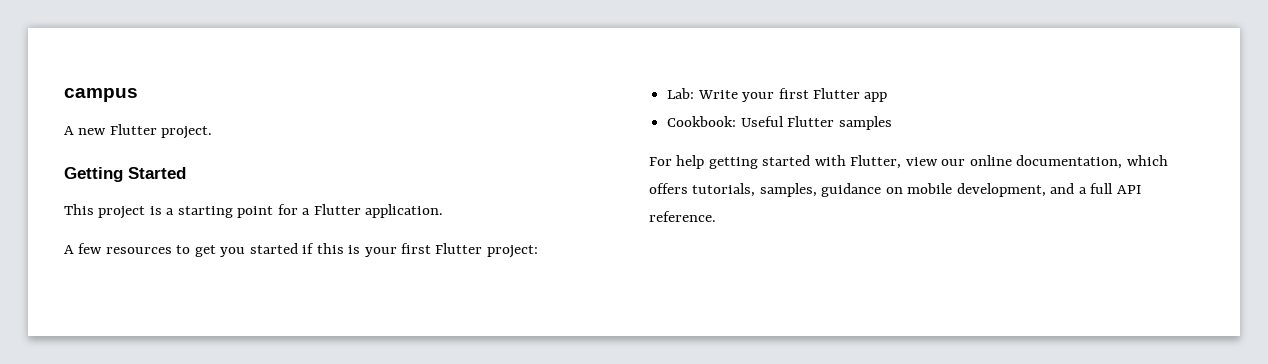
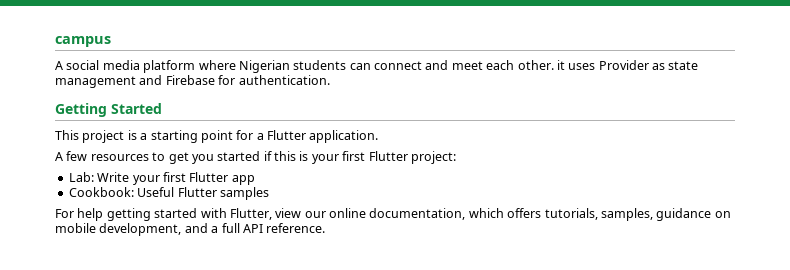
- A new Flutter project.
+ A social media platform where Nigerian students can connect and meet each other. it uses Provider as state management and Firebase for authentication.

